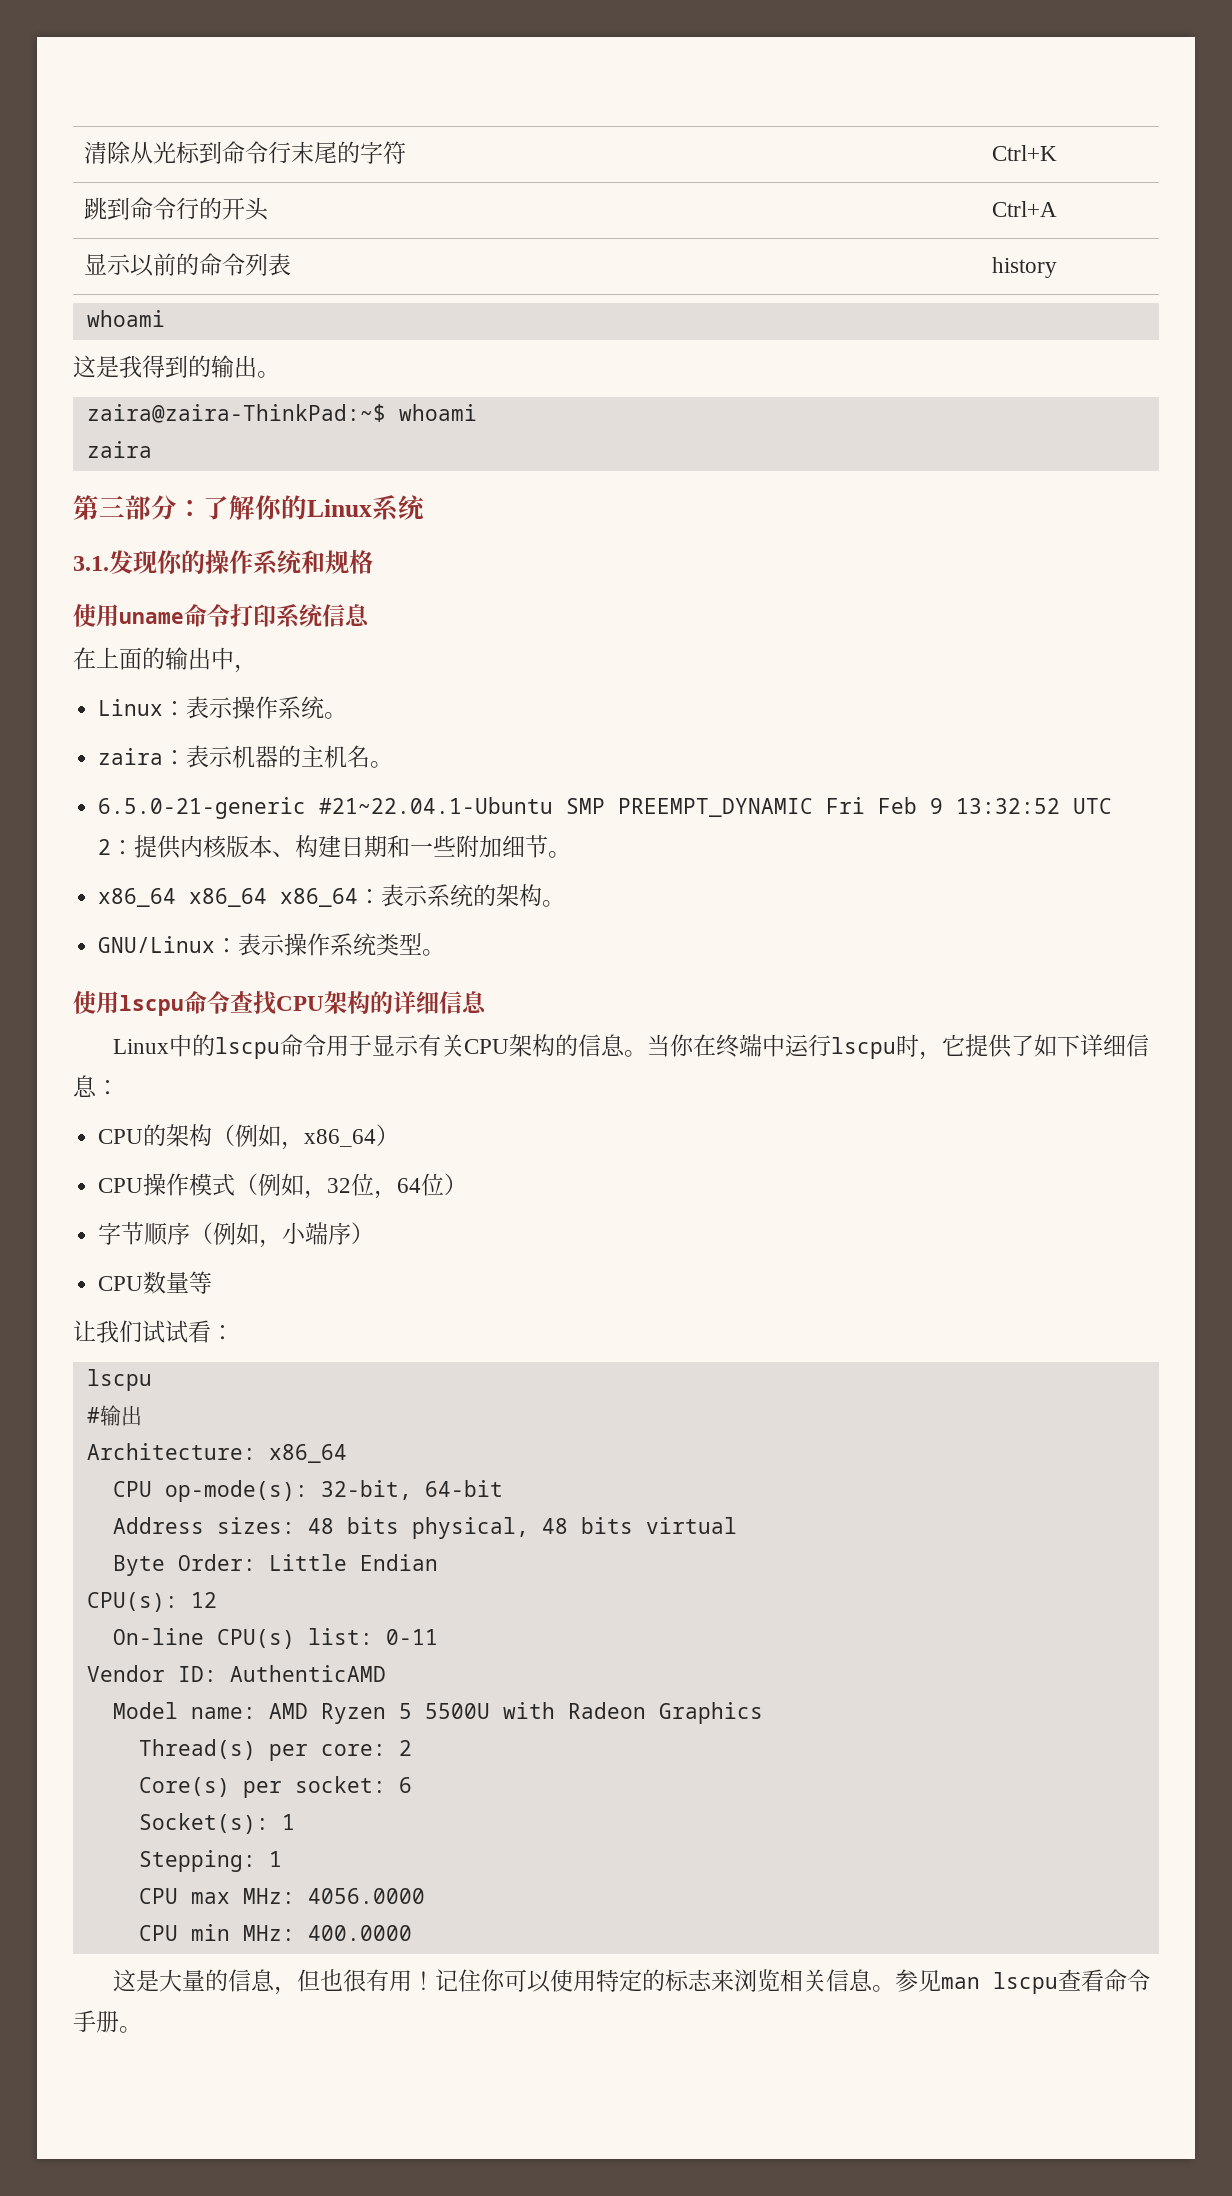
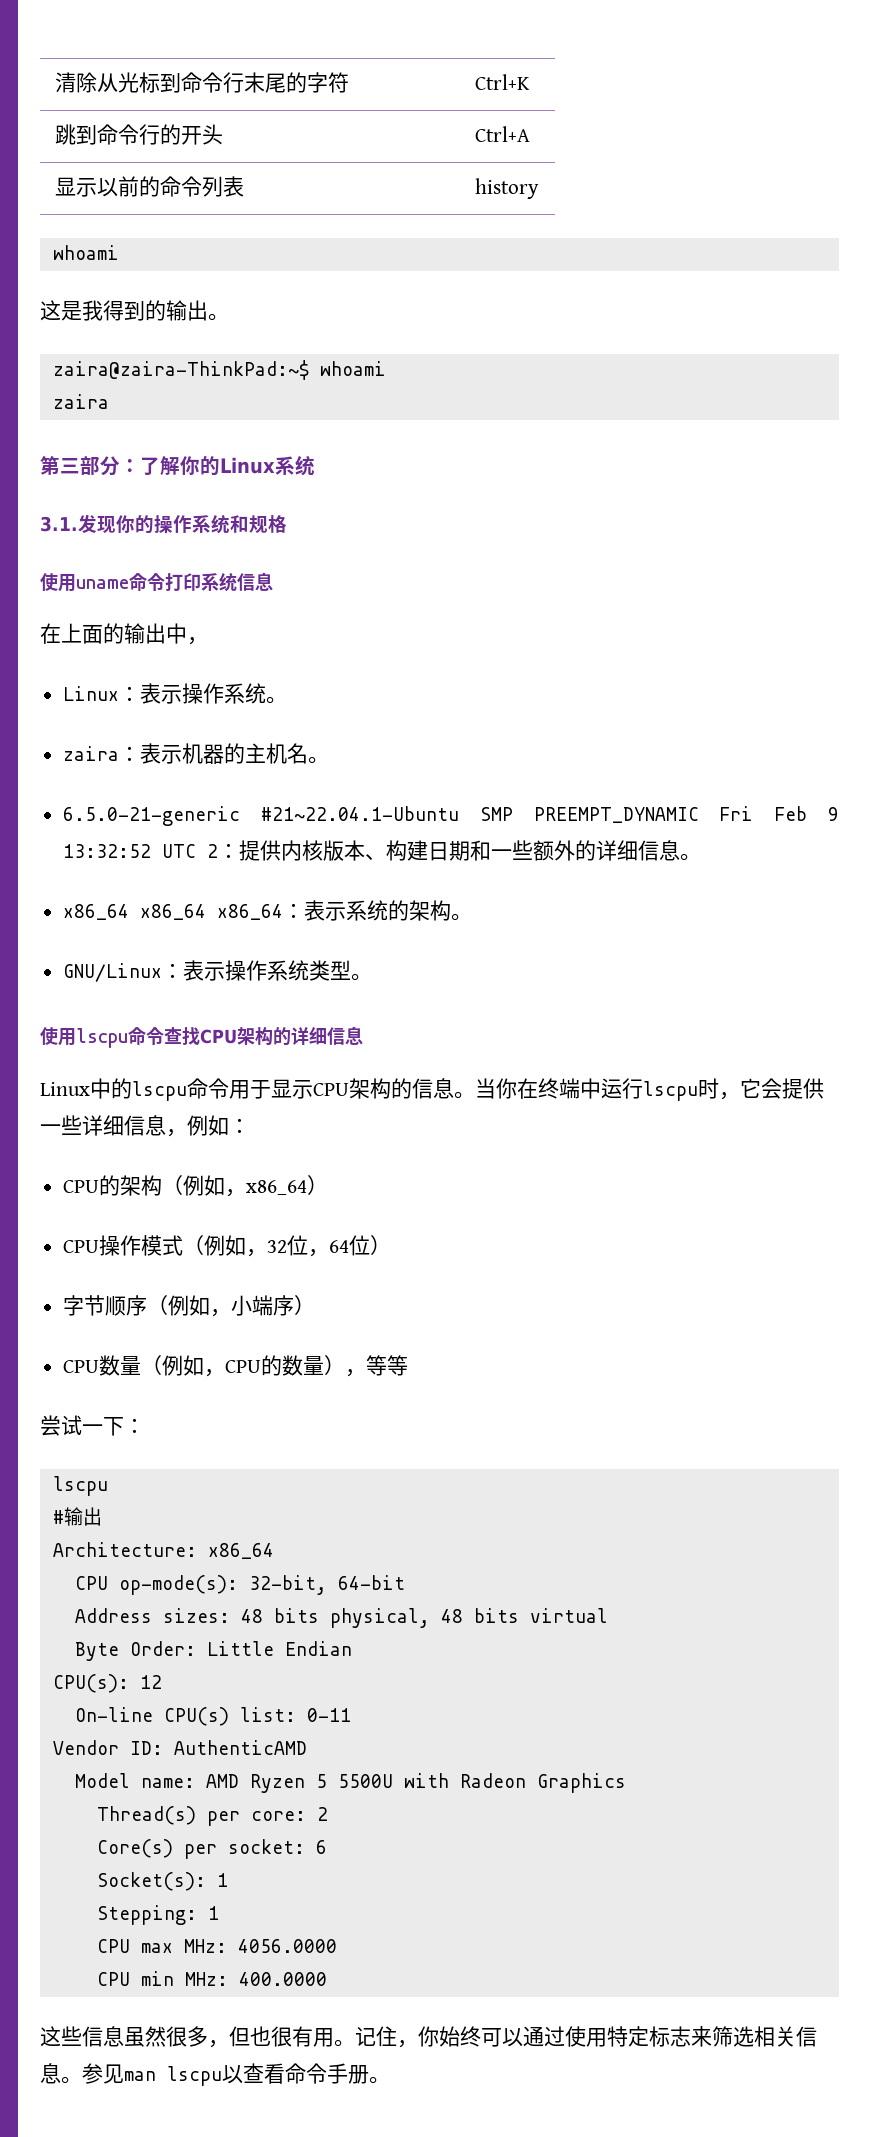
- 6.5.0-21-generic #21~22.04.1-Ubuntu SMP PREEMPT_DYNAMIC Fri Feb 9 13:32:52 UTC 2：提供内核版本、构建日期和一些附加细节。
+ 6.5.0-21-generic #21~22.04.1-Ubuntu SMP PREEMPT_DYNAMIC Fri Feb 9 13:32:52 UTC 2：提供内核版本、构建日期和一些额外的详细信息。
- Linux中的lscpu命令用于显示有关CPU架构的信息。
+ Linux中的lscpu命令用于显示CPU架构的信息。
- 当你在终端中运行lscpu时，它提供了如下详细信息：
+ 当你在终端中运行lscpu时，它会提供一些详细信息，例如：
- CPU数量等
- 让我们试试看：
+ CPU数量（例如，CPU的数量），等等
+ 尝试一下：
- 这是大量的信息，但也很有用！记住你可以使用特定的标志来浏览相关信息。
+ 这些信息虽然很多，但也很有用。记住，你始终可以通过使用特定标志来筛选相关信息。
- 参见man lscpu查看命令手册。
+ 参见man lscpu以查看命令手册。

